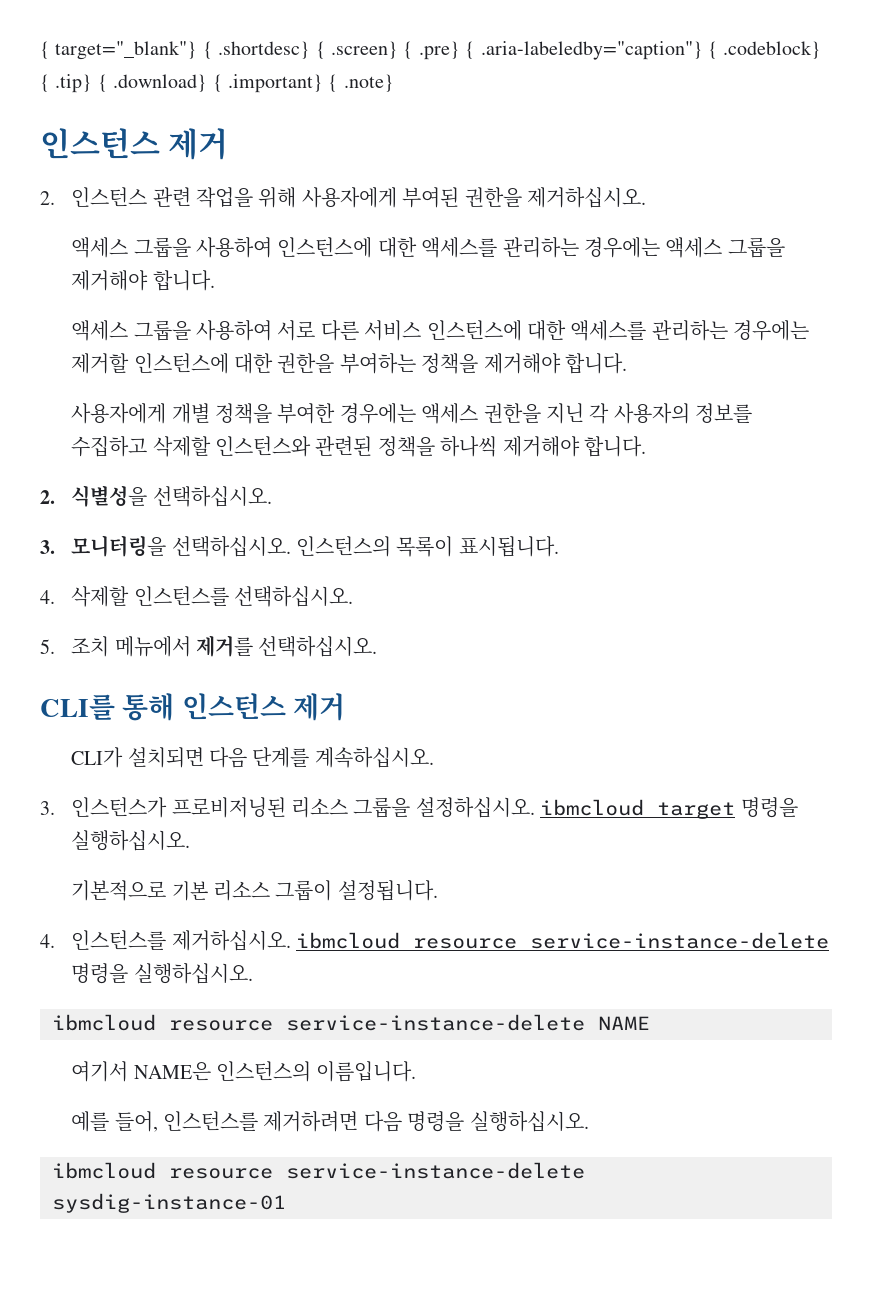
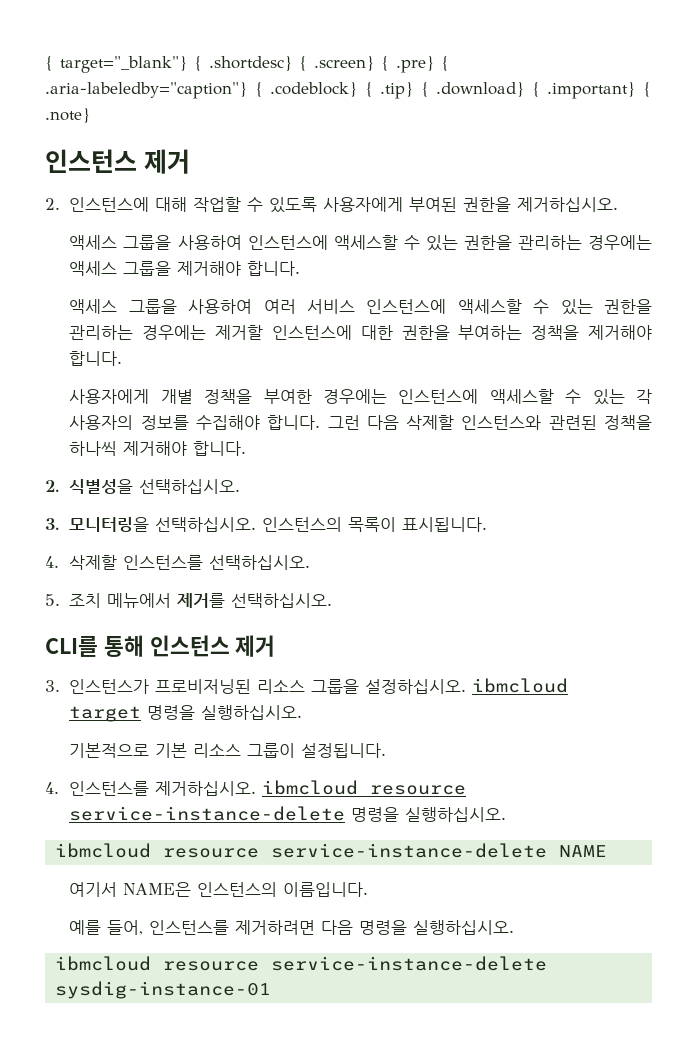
- 2. 인스턴스 관련 작업을 위해 사용자에게 부여된 권한을 제거하십시오.
+ 2. 인스턴스에 대해 작업할 수 있도록 사용자에게 부여된 권한을 제거하십시오.
- 액세스 그룹을 사용하여 인스턴스에 대한 액세스를 관리하는 경우에는 액세스 그룹을 제거해야 합니다.
+ 액세스 그룹을 사용하여 인스턴스에 액세스할 수 있는 권한을 관리하는 경우에는 액세스 그룹을 제거해야 합니다.
- 액세스 그룹을 사용하여 서로 다른 서비스 인스턴스에 대한 액세스를 관리하는 경우에는 제거할 인스턴스에 대한 권한을 부여하는 정책을 제거해야 합니다.
+ 액세스 그룹을 사용하여 여러 서비스 인스턴스에 액세스할 수 있는 권한을 관리하는 경우에는 제거할 인스턴스에 대한 권한을 부여하는 정책을 제거해야 합니다.
- 사용자에게 개별 정책을 부여한 경우에는 액세스 권한을 지닌 각 사용자의 정보를 수집하고 삭제할 인스턴스와 관련된 정책을 하나씩 제거해야 합니다.
+ 사용자에게 개별 정책을 부여한 경우에는 인스턴스에 액세스할 수 있는 각 사용자의 정보를 수집해야 합니다. 그런 다음 삭제할 인스턴스와 관련된 정책을 하나씩 제거해야 합니다.
- CLI가 설치되면 다음 단계를 계속하십시오.

